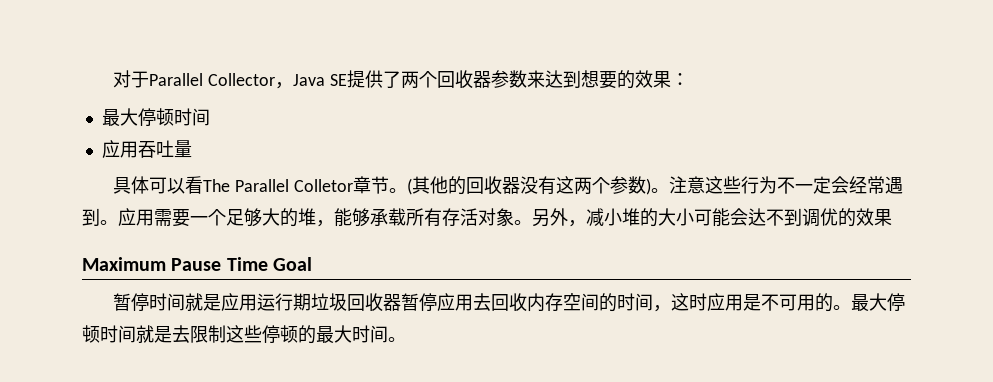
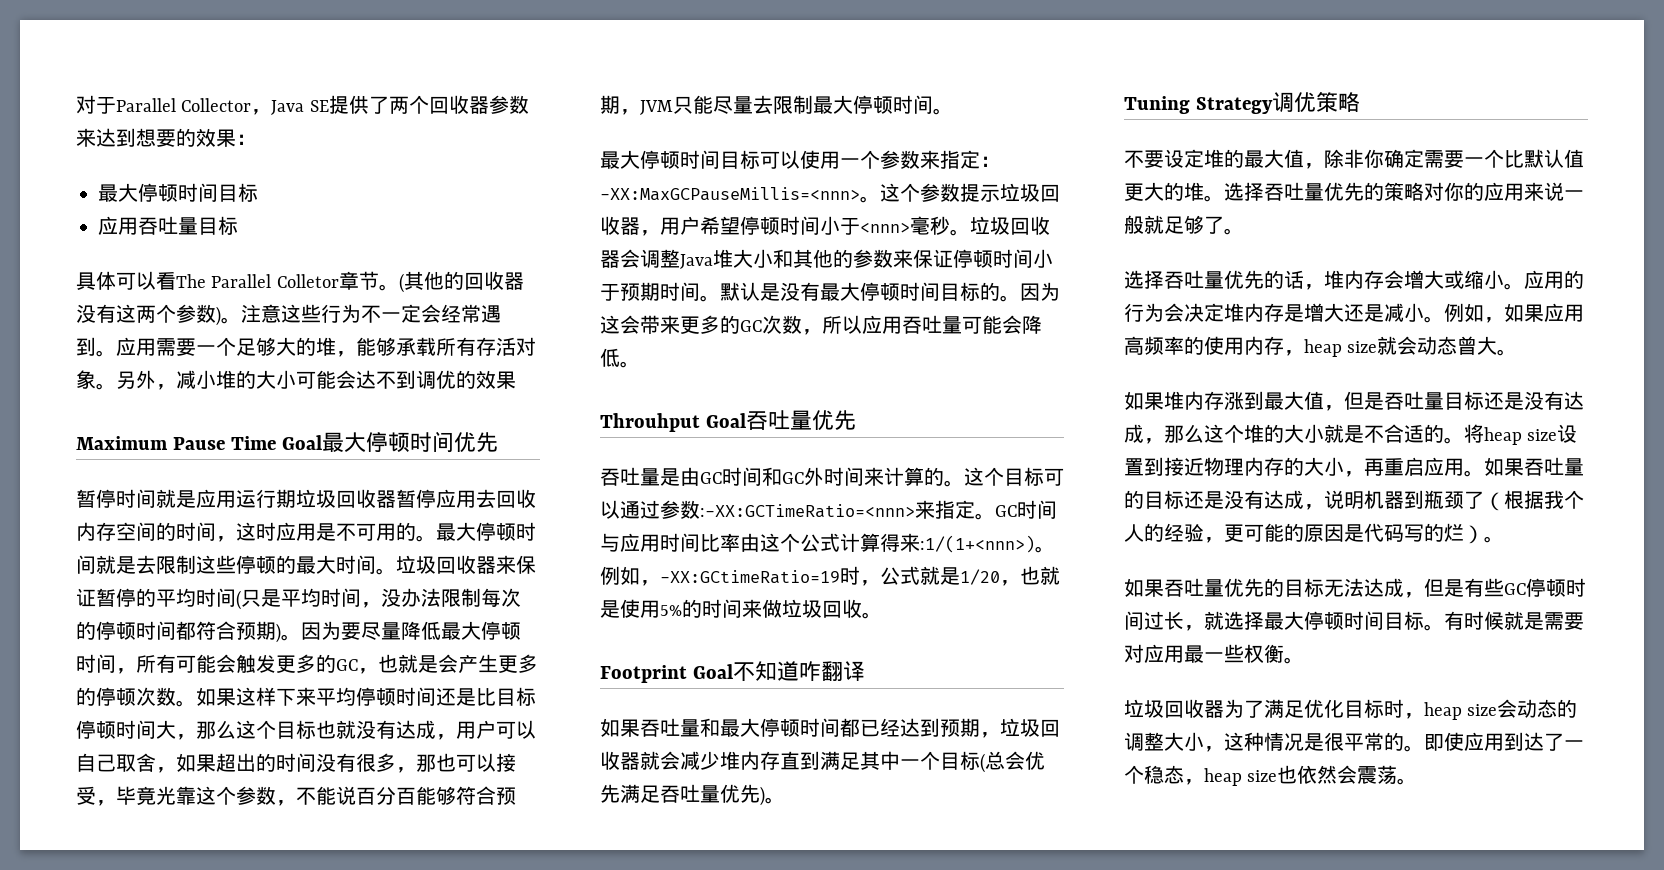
  对于Parallel Collector，Java SE提供了两个回收器参数来达到想要的效果：
- 最大停顿时间
- 应用吞吐量
+ 最大停顿时间目标
+ 应用吞吐量目标
- Maximum Pause Time Goal
+ Maximum Pause Time Goal最大停顿时间优先
+ 垃圾回收器来保证暂停的平均时间(只是平均时间，没办法限制每次的停顿时间都符合预期)。因为要尽量降低最大停顿时间，所有可能会触发更多的GC，也就是会产生更多的停顿次数。如果这样下来平均停顿时间还是比目标停顿时间大，那么这个目标也就没有达成，用户可以自己取舍，如果超出的时间没有很多，那也可以接受，毕竟光靠这个参数，不能说百分百能够符合预期，JVM只能尽量去限制最大停顿时间。
+ 最大停顿时间目标可以使用一个参数来指定：-XX:MaxGCPauseMillis=<nnn>。这个参数提示垃圾回收器，用户希望停顿时间小于<nnn>毫秒。垃圾回收器会调整Java堆大小和其他的参数来保证停顿时间小于预期时间。默认是没有最大停顿时间目标的。因为这会带来更多的GC次数，所以应用吞吐量可能会降低。
+ Throuhput Goal吞吐量优先
+ 吞吐量是由GC时间和GC外时间来计算的。这个目标可以通过参数:-XX:GCTimeRatio=<nnn>来指定。GC时间与应用时间比率由这个公式计算得来:1/(1+<nnn>)。例如，-XX:GCtimeRatio=19时，公式就是1/20，也就是使用5%的时间来做垃圾回收。
+ Footprint Goal不知道咋翻译
+ 如果吞吐量和最大停顿时间都已经达到预期，垃圾回收器就会减少堆内存直到满足其中一个目标(总会优先满足吞吐量优先)。
+ Tuning Strategy调优策略
+ 不要设定堆的最大值，除非你确定需要一个比默认值更大的堆。选择吞吐量优先的策略对你的应用来说一般就足够了。
+ 选择吞吐量优先的话，堆内存会增大或缩小。应用的行为会决定堆内存是增大还是减小。例如，如果应用高频率的使用内存，heap size就会动态曾大。
+ 如果堆内存涨到最大值，但是吞吐量目标还是没有达成，那么这个堆的大小就是不合适的。将heap size设置到接近物理内存的大小，再重启应用。如果吞吐量的目标还是没有达成，说明机器到瓶颈了（根据我个人的经验，更可能的原因是代码写的烂）。
+ 如果吞吐量优先的目标无法达成，但是有些GC停顿时间过长，就选择最大停顿时间目标。有时候就是需要对应用最一些权衡。
+ 垃圾回收器为了满足优化目标时，heap size会动态的调整大小，这种情况是很平常的。即使应用到达了一个稳态，heap size也依然会震荡。

